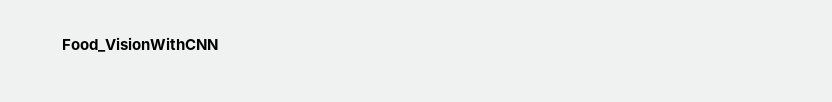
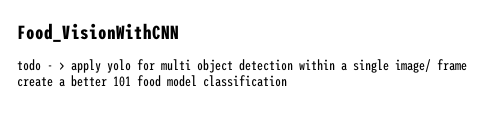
+ todo - > apply yolo for multi object detection within a single image/ frame create a better 101 food model classification

